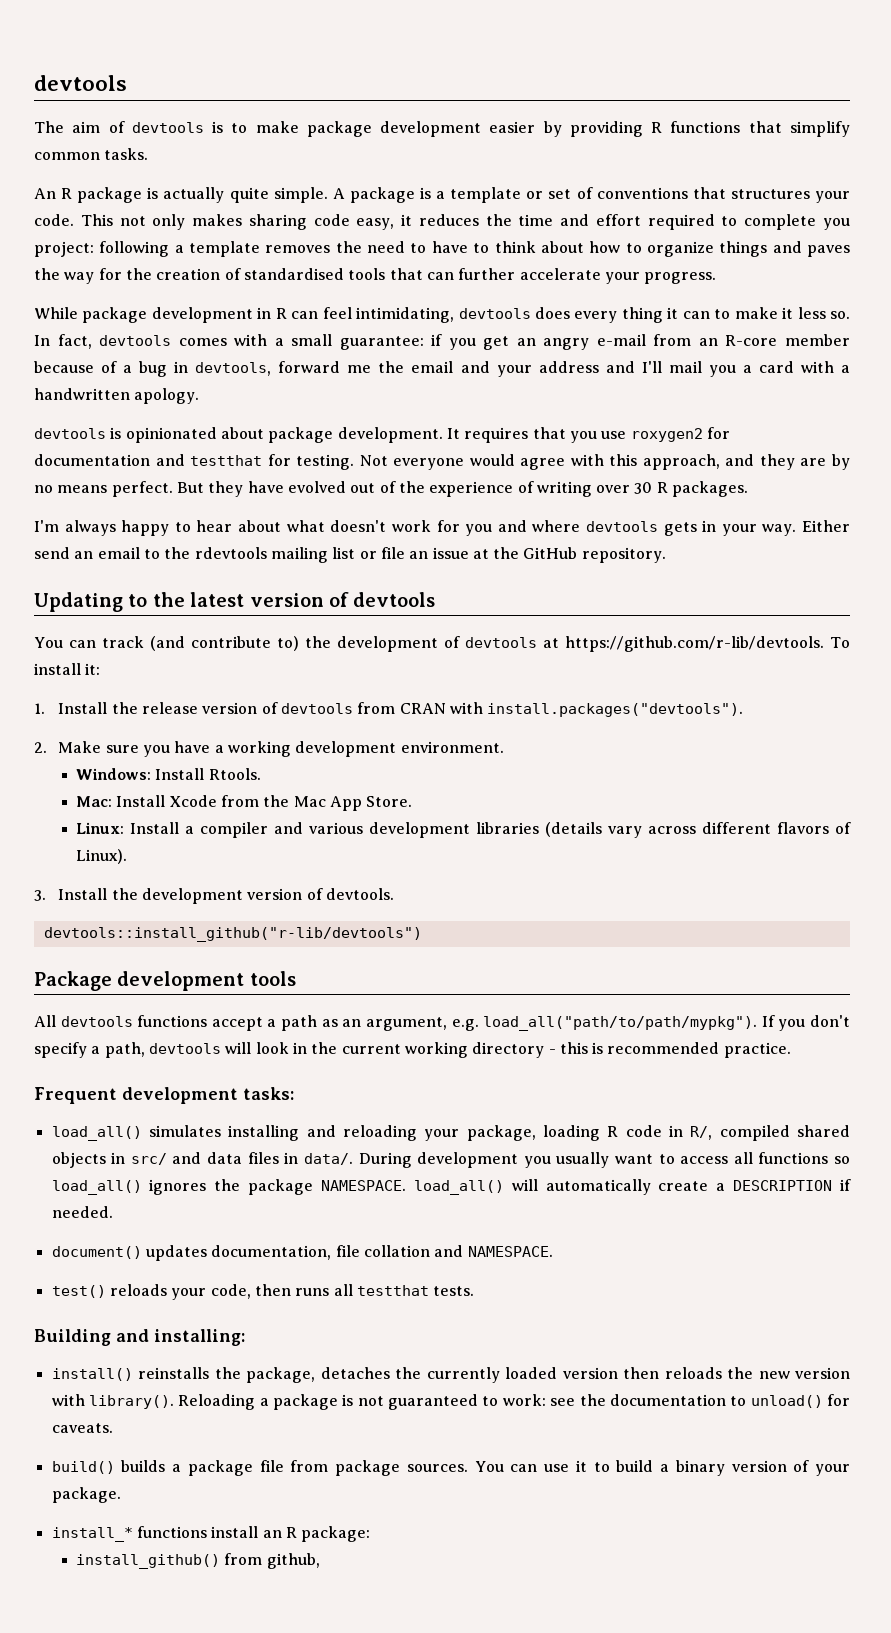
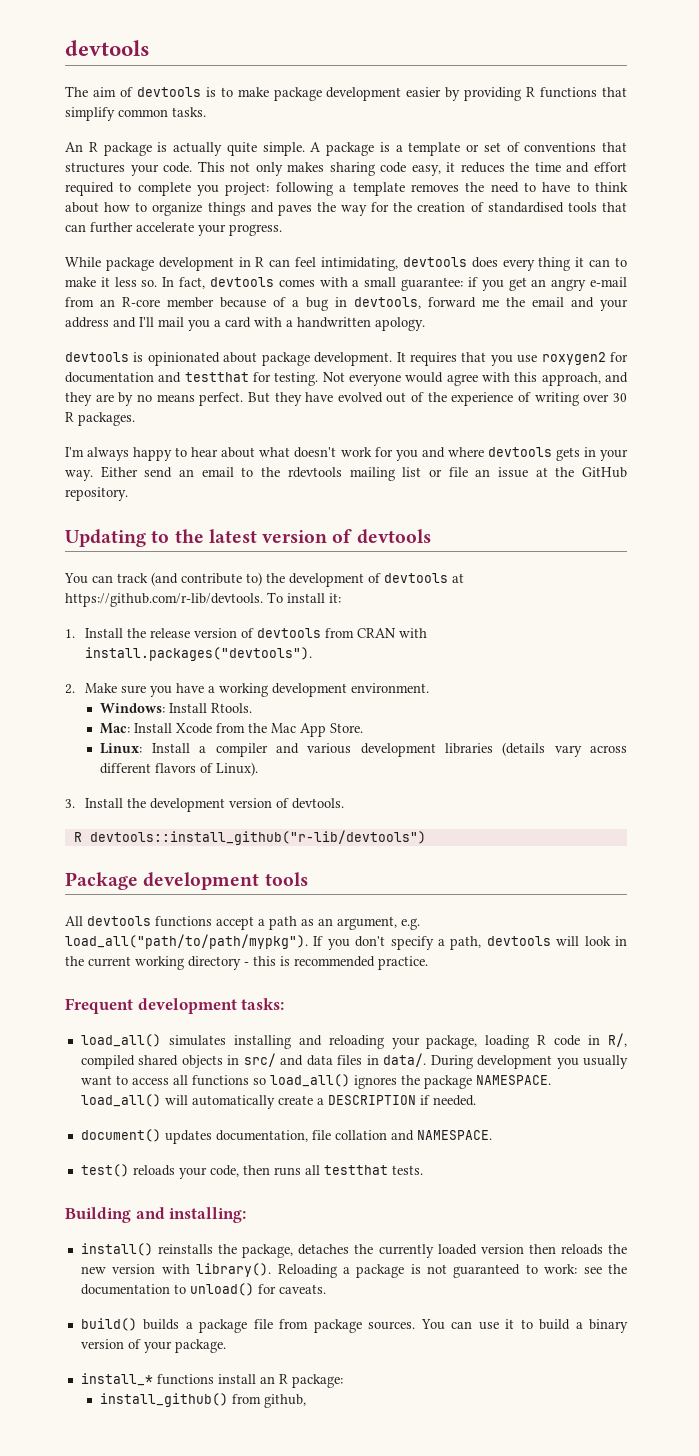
- devtools::install_github("r-lib/devtools")
+ R devtools::install_github("r-lib/devtools")

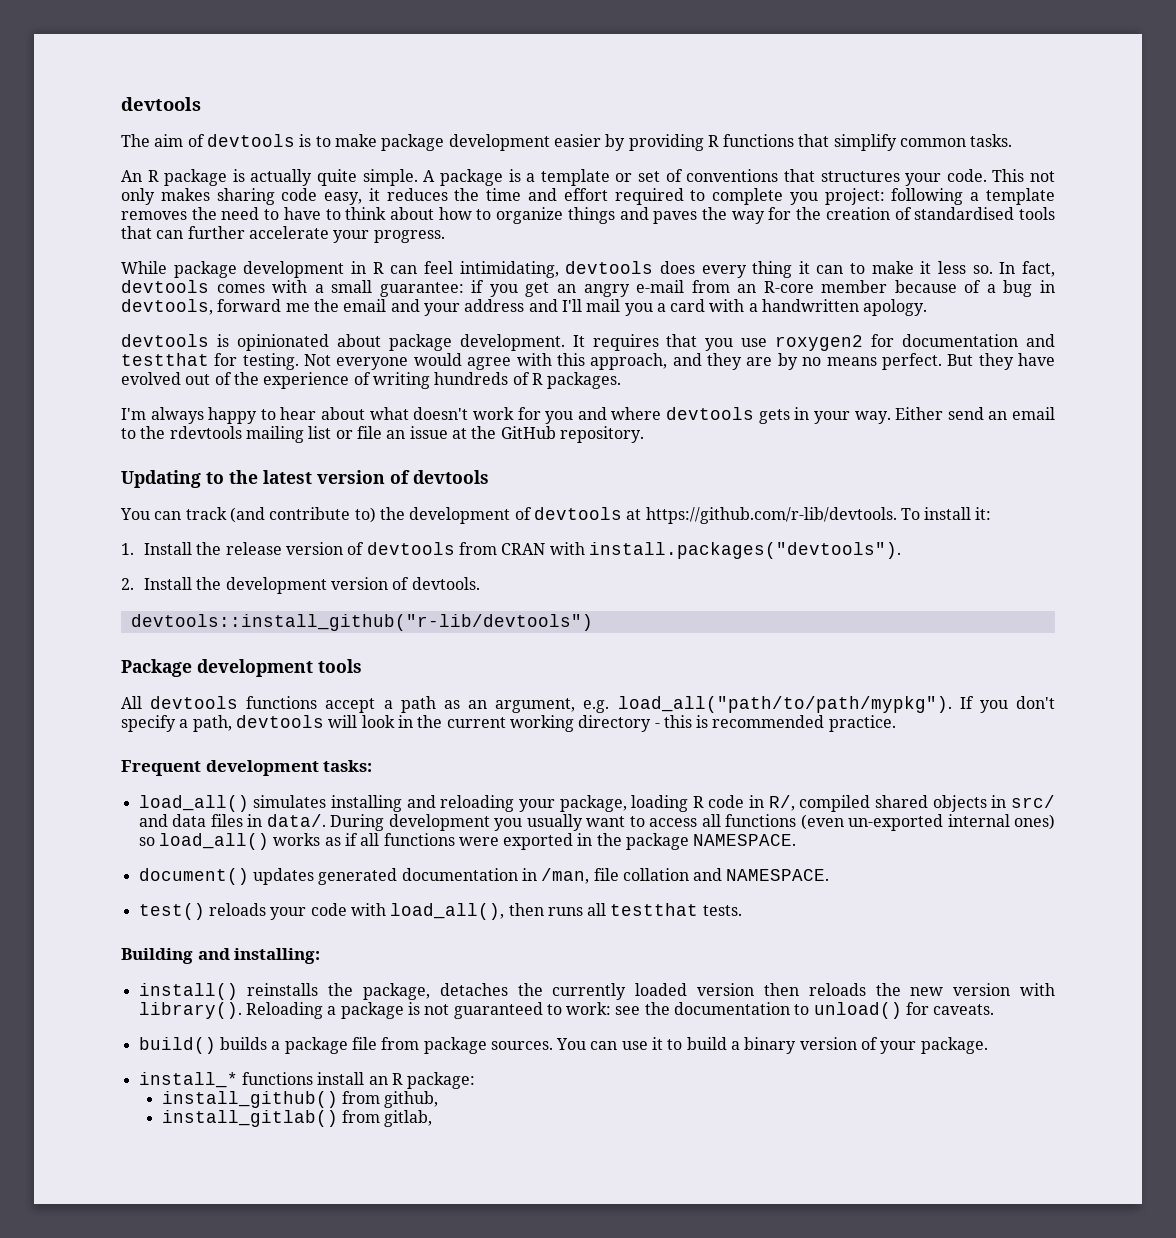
- But they have evolved out of the experience of writing over 30 R packages.
+ But they have evolved out of the experience of writing hundreds of R packages.
- 2. Make sure you have a working development environment.
- Windows: Install Rtools.
- Mac: Install Xcode from the Mac App Store.
- Linux: Install a compiler and various development libraries (details vary across different flavors of Linux).
- 3. Install the development version of devtools.
+ 2. Install the development version of devtools.
- R devtools::install_github("r-lib/devtools")
+ devtools::install_github("r-lib/devtools")
- During development you usually want to access all functions so load_all() ignores the package NAMESPACE. load_all() will automatically create a DESCRIPTION if needed.
- document() updates documentation, file collation and NAMESPACE.
+ During development you usually want to access all functions (even un-exported internal ones) so load_all() works as if all functions were exported in the package NAMESPACE.
+ document() updates generated documentation in /man, file collation and NAMESPACE.
- test() reloads your code, then runs all testthat tests.
+ test() reloads your code with load_all(), then runs all testthat tests.
+ install_gitlab() from gitlab,

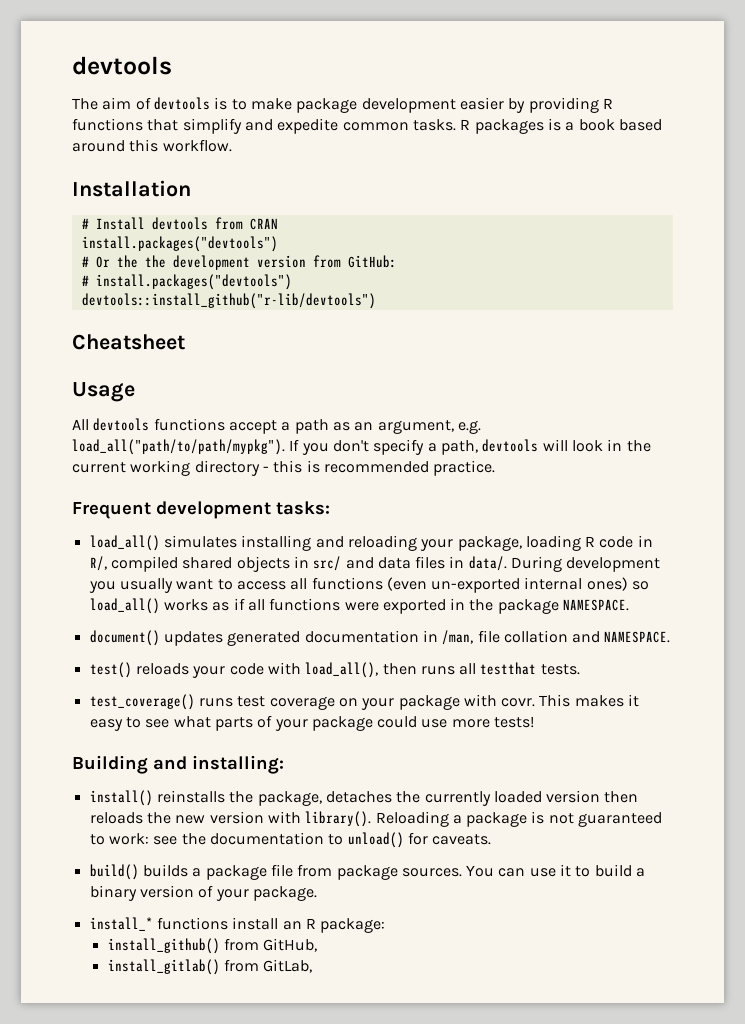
- The aim of devtools is to make package development easier by providing R functions that simplify common tasks.
- An R package is actually quite simple. A package is a template or set of conventions that structures your code. This not only makes sharing code easy, it reduces the time and effort required to complete you project: following a template removes the need to have to think about how to organize things and paves the way for the creation of standardised tools that can further accelerate your progress.
- While package development in R can feel intimidating, devtools does every thing it can to make it less so. In fact, devtools comes with a small guarantee: if you get an angry e-mail from an R-core member because of a bug in devtools, forward me the email and your address and I'll mail you a card with a handwritten apology.
- devtools is opinionated about package development. It requires that you use roxygen2 for documentation and testthat for testing. Not everyone would agree with this approach, and they are by no means perfect. But they have evolved out of the experience of writing hundreds of R packages.
- I'm always happy to hear about what doesn't work for you and where devtools gets in your way. Either send an email to the rdevtools mailing list or file an issue at the GitHub repository.
- Updating to the latest version of devtools
- You can track (and contribute to) the development of devtools at https://github.com/r-lib/devtools. To install it:
- 1. Install the release version of devtools from CRAN with install.packages("devtools").
- 2. Install the development version of devtools.
+ The aim of devtools is to make package development easier by providing R functions that simplify and expedite common tasks. R packages is a book based around this workflow.
+ Installation
+ # Install devtools from CRAN
+ install.packages("devtools")
+ # Or the the development version from GitHub:
+ # install.packages("devtools")
  devtools::install_github("r-lib/devtools")
- Package development tools
+ Cheatsheet
+ Usage
+ test_coverage() runs test coverage on your package with covr. This makes it easy to see what parts of your package could use more tests!
- install_github() from github,
+ install_github() from GitHub,
- install_gitlab() from gitlab,
+ install_gitlab() from GitLab,

